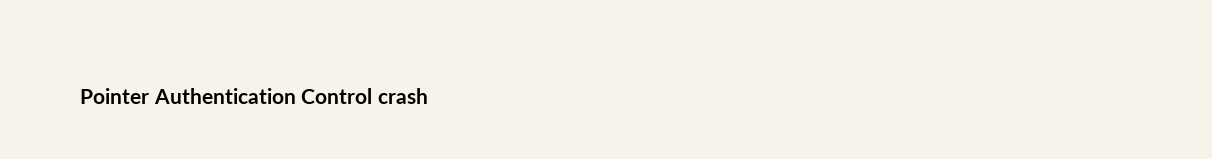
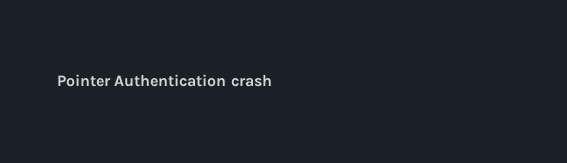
- Pointer Authentication Control crash
+ Pointer Authentication crash

